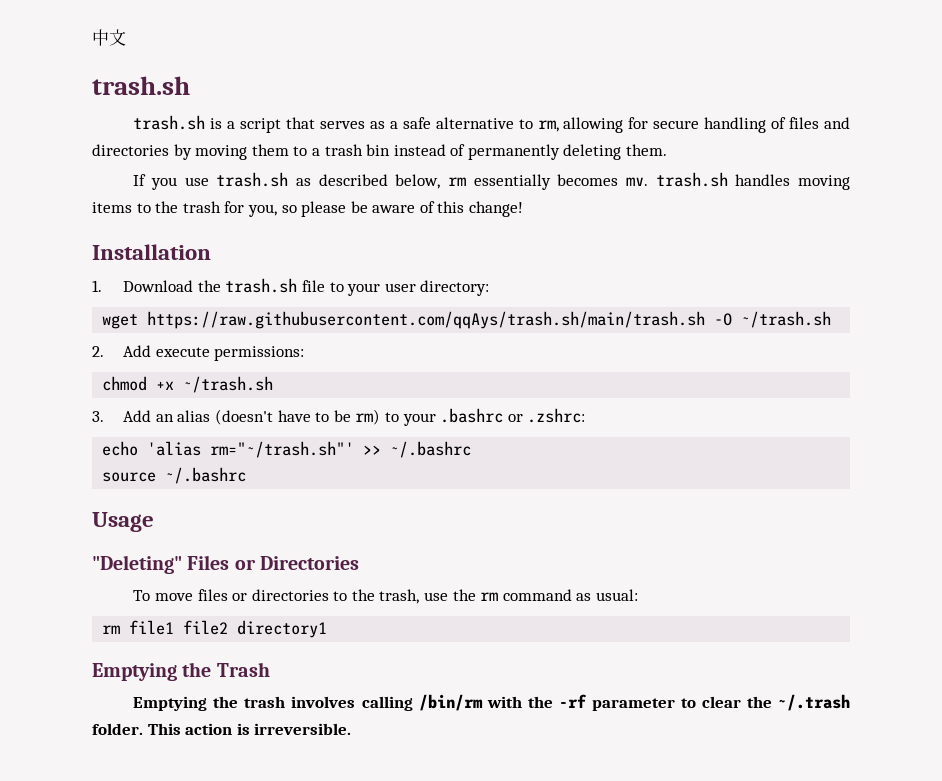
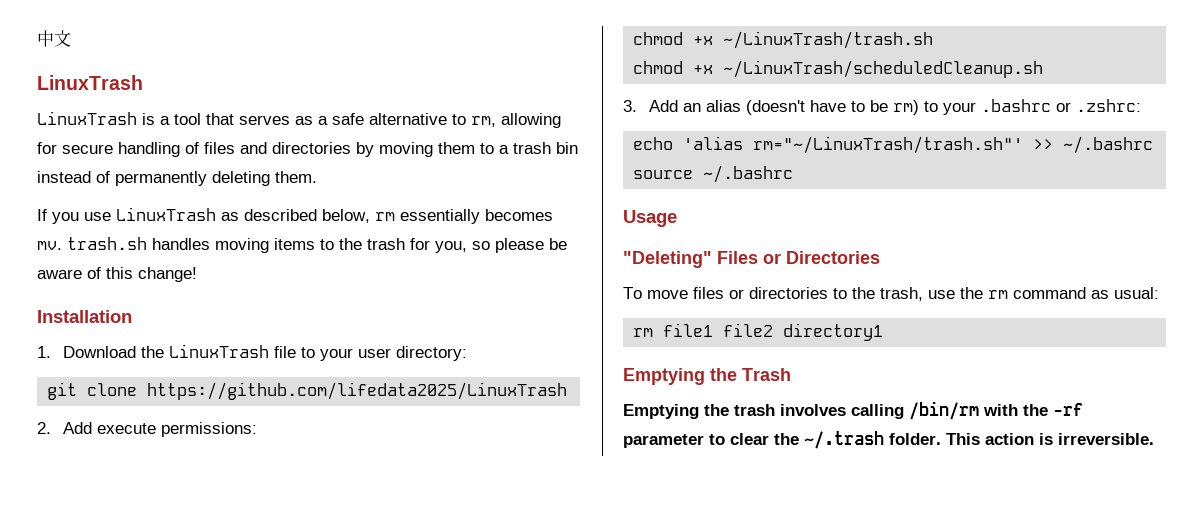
  中文
- trash.sh
- trash.sh is a script that serves as a safe alternative to rm, allowing for secure handling of files and directories by moving them to a trash bin instead of permanently deleting them.
+ LinuxTrash
+ LinuxTrash is a tool that serves as a safe alternative to rm, allowing for secure handling of files and directories by moving them to a trash bin instead of permanently deleting them.
- If you use trash.sh as described below, rm essentially becomes mv. trash.sh handles moving items to the trash for you, so please be aware of this change!
+ If you use LinuxTrash as described below, rm essentially becomes mv. trash.sh handles moving items to the trash for you, so please be aware of this change!
- 1. Download the trash.sh file to your user directory:
+ 1. Download the LinuxTrash file to your user directory:
- wget https://raw.githubusercontent.com/qqAys/trash.sh/main/trash.sh -O ~/trash.sh
+ git clone https://github.com/lifedata2025/LinuxTrash
- chmod +x ~/trash.sh
+ chmod +x ~/LinuxTrash/trash.sh
+ chmod +x ~/LinuxTrash/scheduledCleanup.sh
- echo 'alias rm="~/trash.sh"' >> ~/.bashrc
+ echo 'alias rm="~/LinuxTrash/trash.sh"' >> ~/.bashrc

